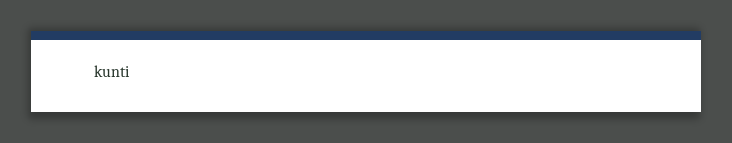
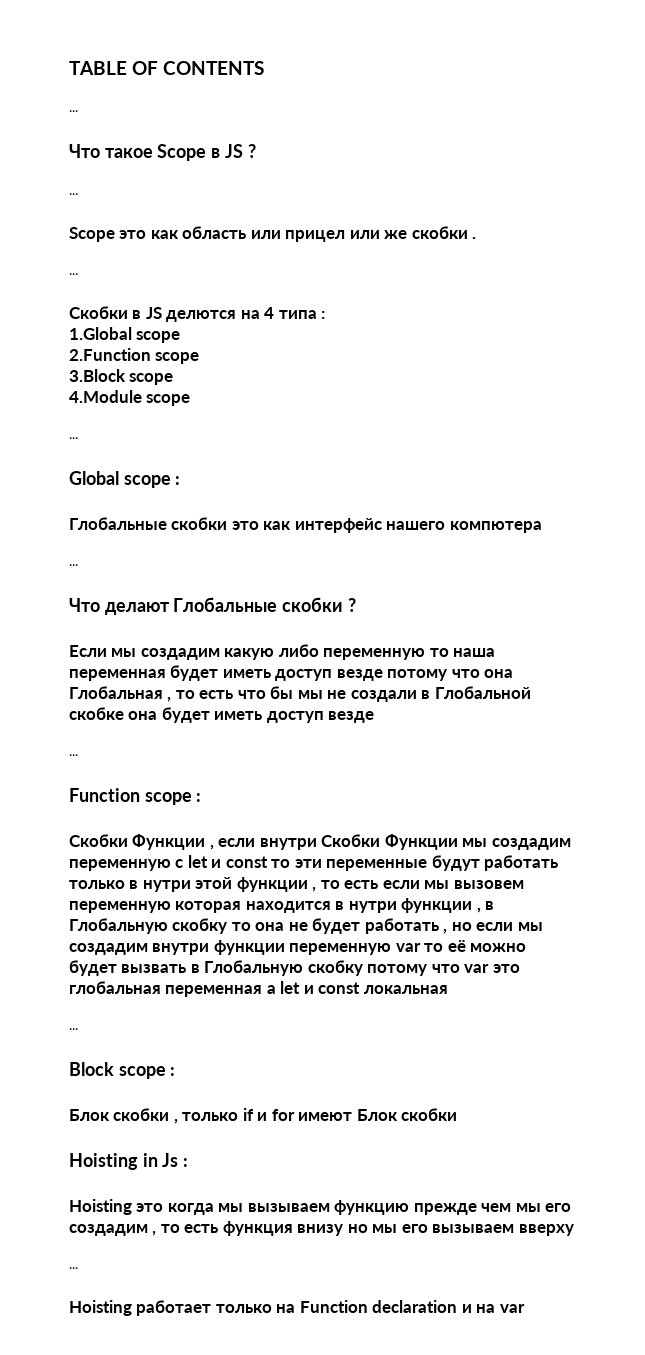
- kunti
+ TABLE OF CONTENTS
+ ...
+ Что такое Scope в JS ?
+ ...
+ Scope это как область или прицел или же скобки .
+ ...
+ Скобки в JS делются на 4 типа :
+ 1.Global scope
+ 2.Function scope
+ 3.Block scope
+ 4.Module scope
+ ...
+ Global scope :
+ Глобальные скобки это как интерфейс нашего компютера
+ ...
+ Что делают Глобальные скобки ?
+ Если мы создадим какую либо переменную то наша переменная будет иметь доступ везде потому что она Глобальная , то есть что бы мы не создали в Глобальной скобке она будет иметь доступ везде
+ ...
+ Function scope :
+ Скобки Функции , если внутри Скобки Функции мы создадим переменную с let и const то эти переменные будут работать только в нутри этой функции , то есть если мы вызовем переменную которая находится в нутри функции , в Глобальную скобку то она не будет работать , но если мы создадим внутри функции переменную var то её можно будет вызвать в Глобальную скобку потому что var это глобальная переменная а let и const локальная
+ ...
+ Block scope :
+ Блок скобки , только if и for имеют Блок скобки
+ Hoisting in Js :
+ Hoisting это когда мы вызываем функцию прежде чем мы его создадим , то есть функция внизу но мы его вызываем вверху
+ ...
+ Hoisting работает только на Function declaration и на var

